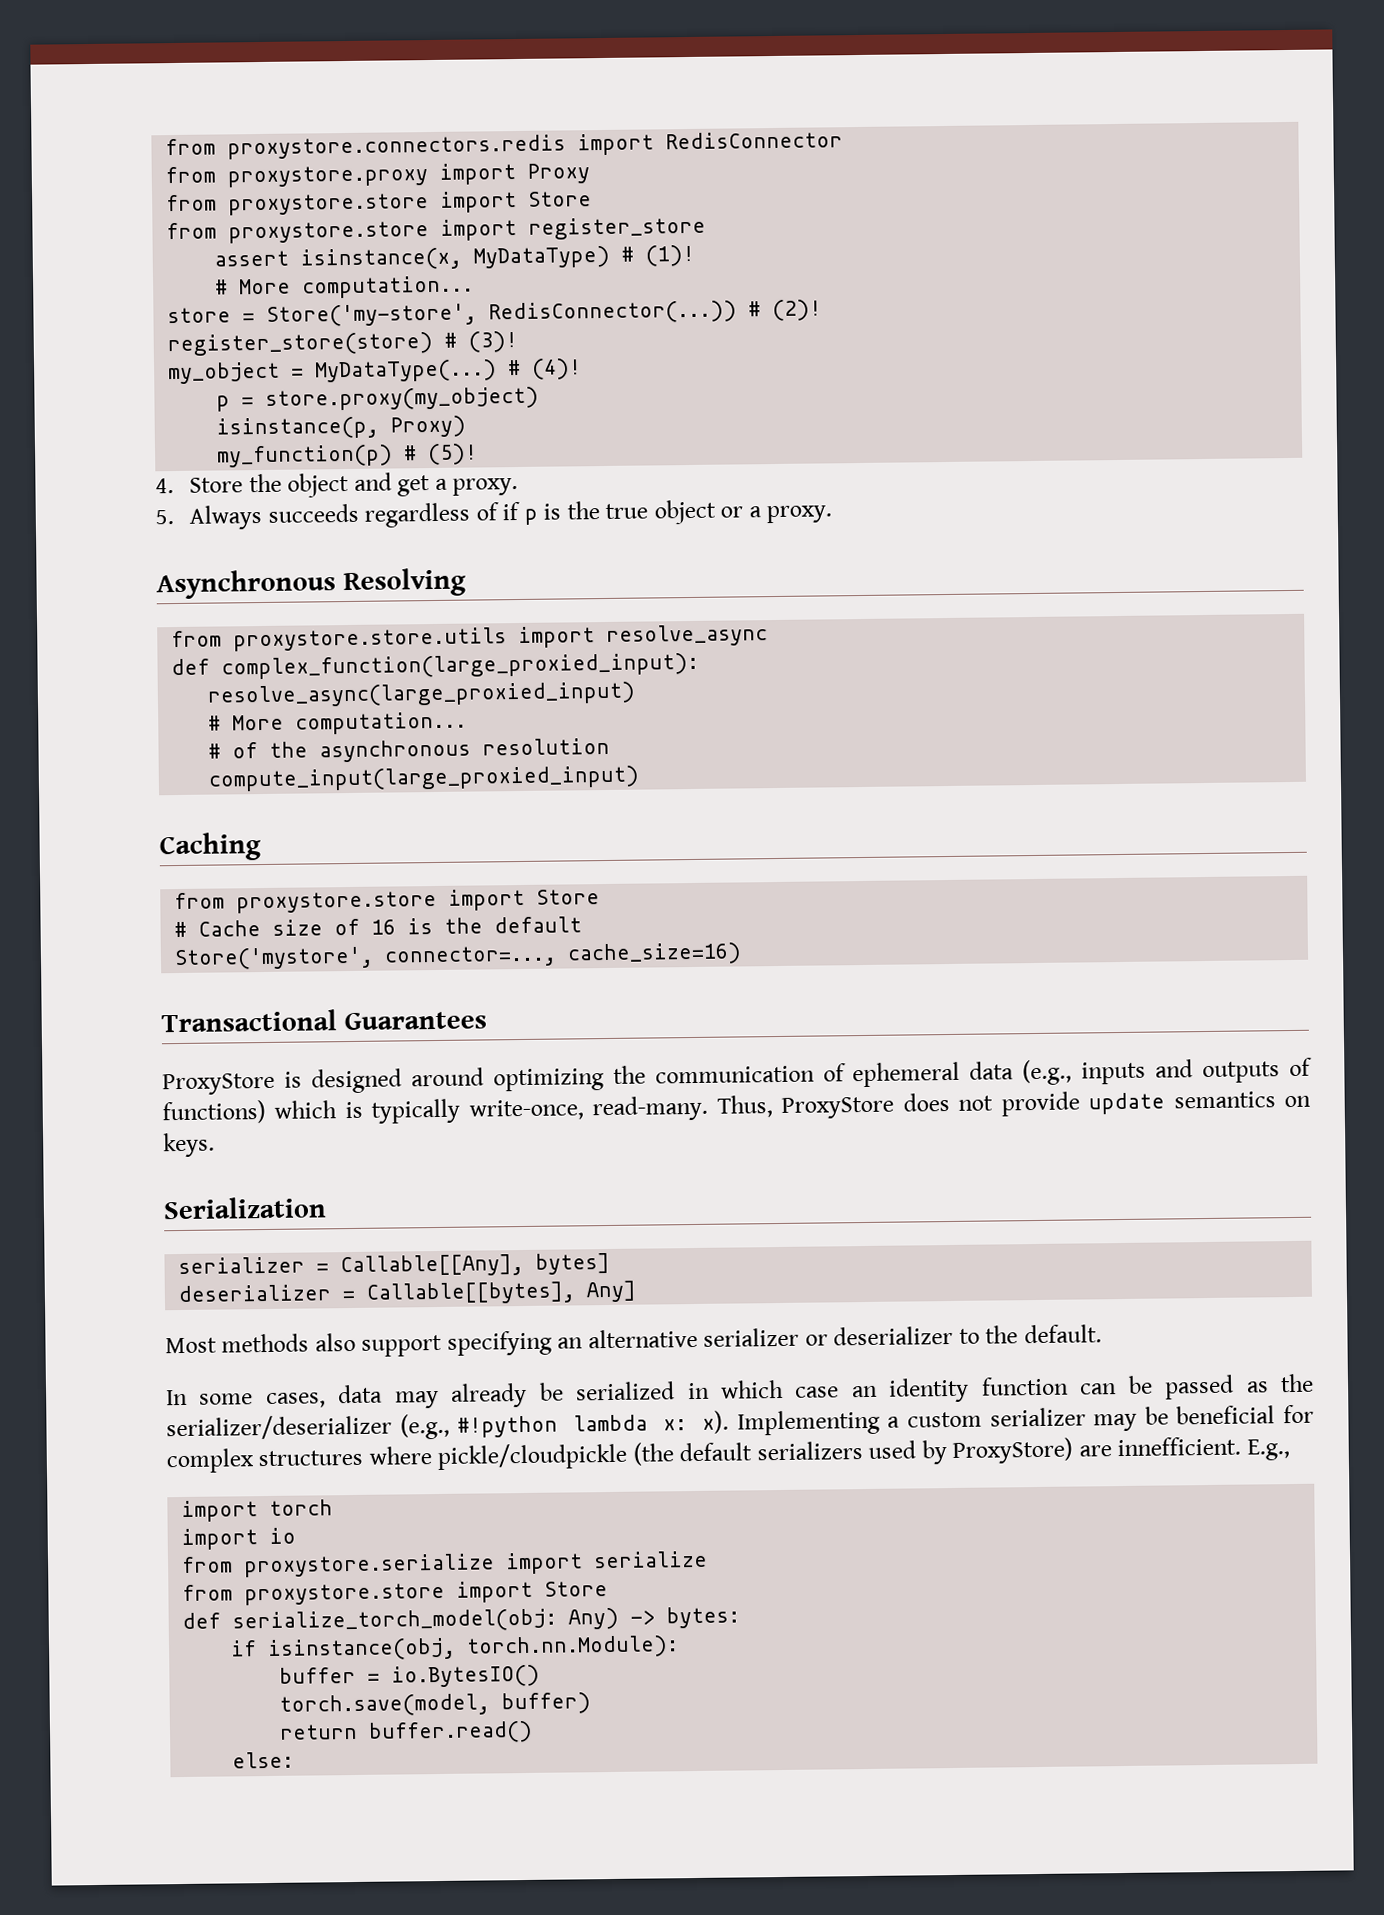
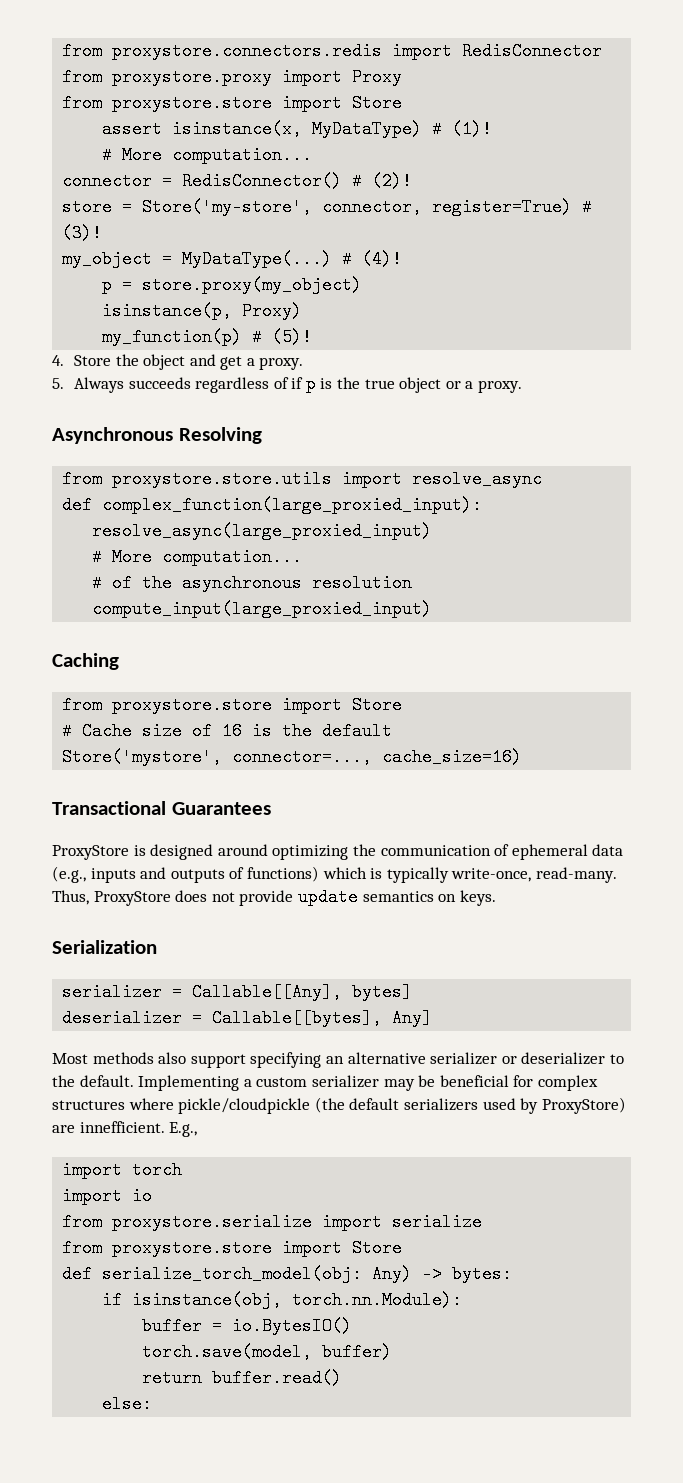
- from proxystore.store import register_store
+ connector = RedisConnector() # (2)!
- store = Store('my-store', RedisConnector(...)) # (2)!
- register_store(store) # (3)!
+ store = Store('my-store', connector, register=True) # (3)!
- Most methods also support specifying an alternative serializer or deserializer to the default.
- In some cases, data may already be serialized in which case an identity function can be passed as the serializer/deserializer (e.g., #!python lambda x: x). Implementing a custom serializer may be beneficial for complex structures where pickle/cloudpickle (the default serializers used by ProxyStore) are innefficient.
+ Most methods also support specifying an alternative serializer or deserializer to the default. Implementing a custom serializer may be beneficial for complex structures where pickle/cloudpickle (the default serializers used by ProxyStore) are innefficient.

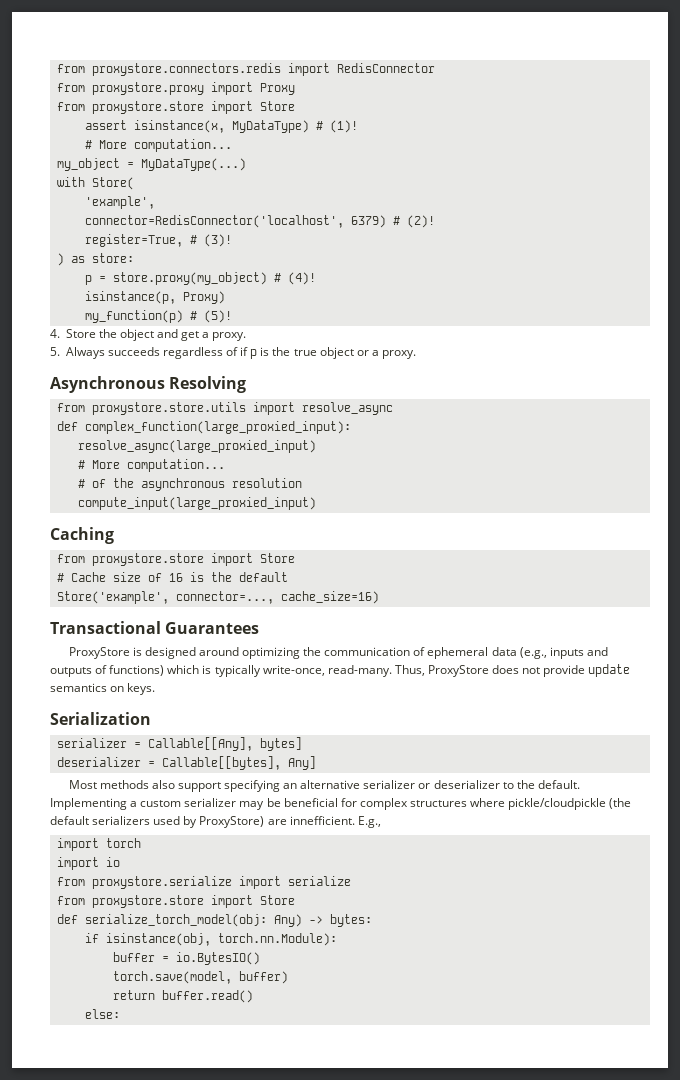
- connector = RedisConnector() # (2)!
- store = Store('my-store', connector, register=True) # (3)!
- my_object = MyDataType(...) # (4)!
+ my_object = MyDataType(...)
+ with Store(
+ 'example',
+ connector=RedisConnector('localhost', 6379) # (2)!
+ register=True, # (3)!
+ ) as store:
- p = store.proxy(my_object)
+ p = store.proxy(my_object) # (4)!
- Store('mystore', connector=..., cache_size=16)
+ Store('example', connector=..., cache_size=16)

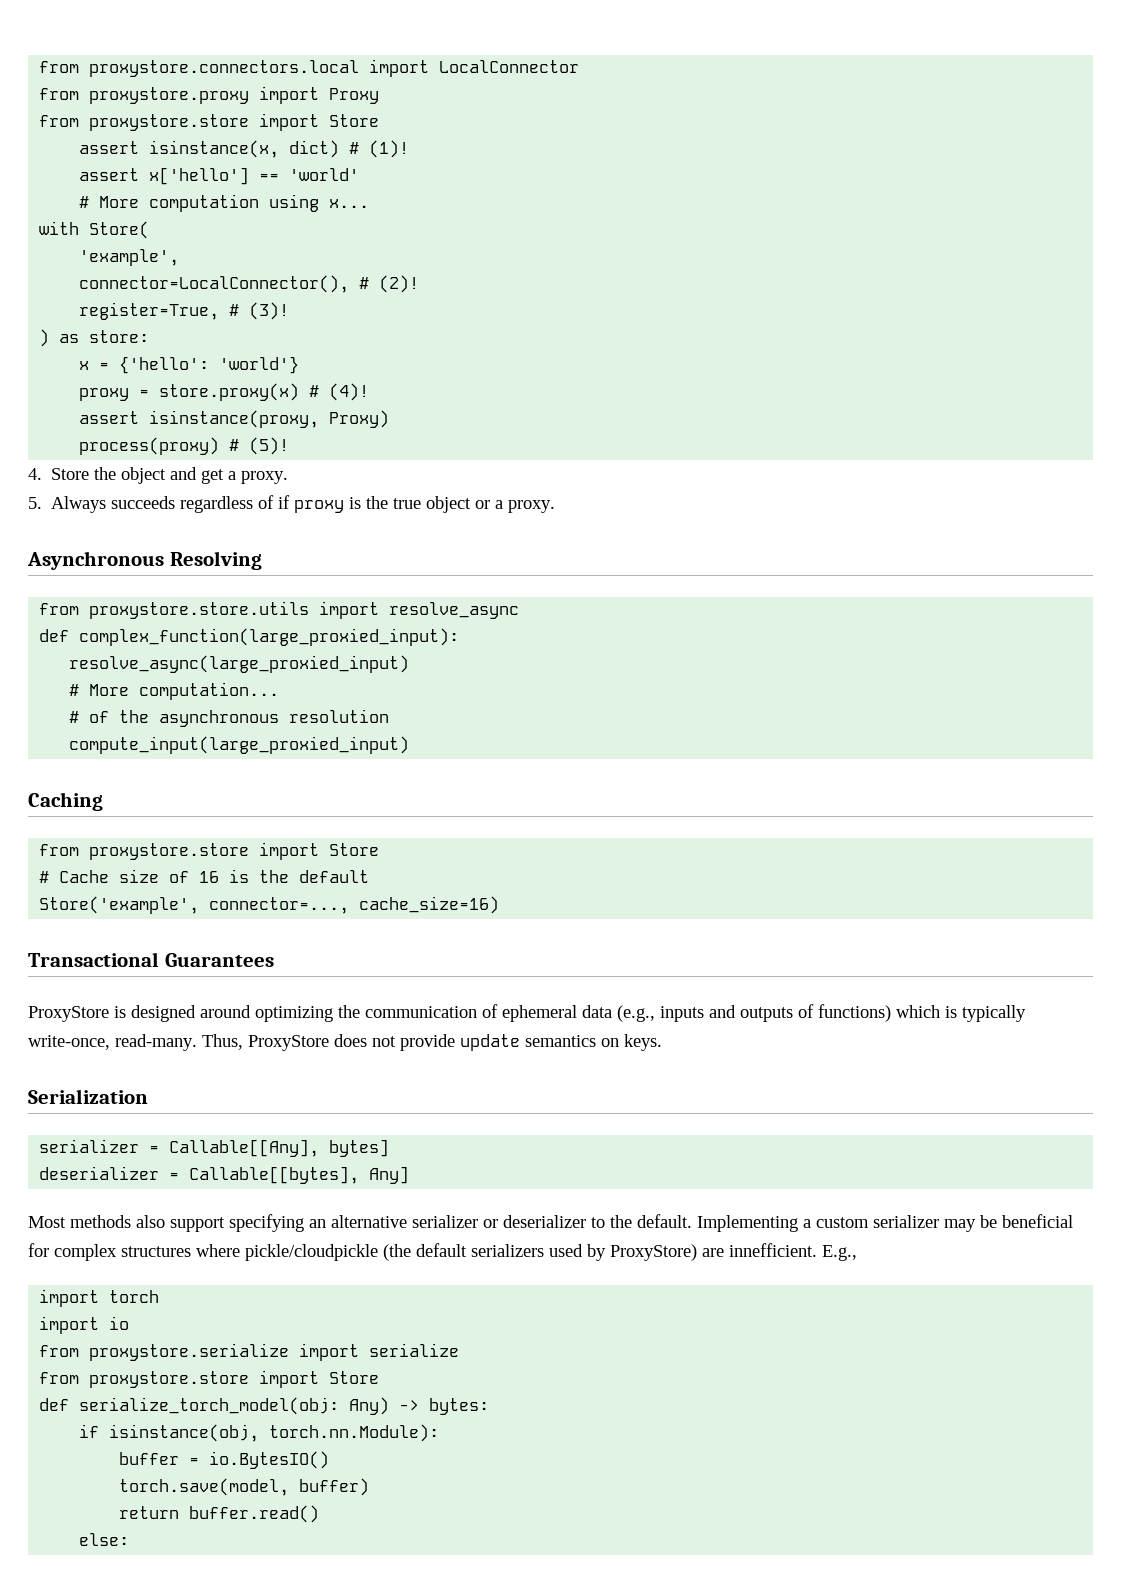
- from proxystore.connectors.redis import RedisConnector
+ from proxystore.connectors.local import LocalConnector
- assert isinstance(x, MyDataType) # (1)!
- # More computation...
- my_object = MyDataType(...)
+ assert isinstance(x, dict) # (1)!
+ assert x['hello'] == 'world'
+ # More computation using x...
- connector=RedisConnector('localhost', 6379) # (2)!
+ connector=LocalConnector(), # (2)!
- p = store.proxy(my_object) # (4)!
+ x = {'hello': 'world'}
+ proxy = store.proxy(x) # (4)!
- isinstance(p, Proxy)
+ assert isinstance(proxy, Proxy)
- my_function(p) # (5)!
+ process(proxy) # (5)!
- 5. Always succeeds regardless of if p is the true object or a proxy.
+ 5. Always succeeds regardless of if proxy is the true object or a proxy.

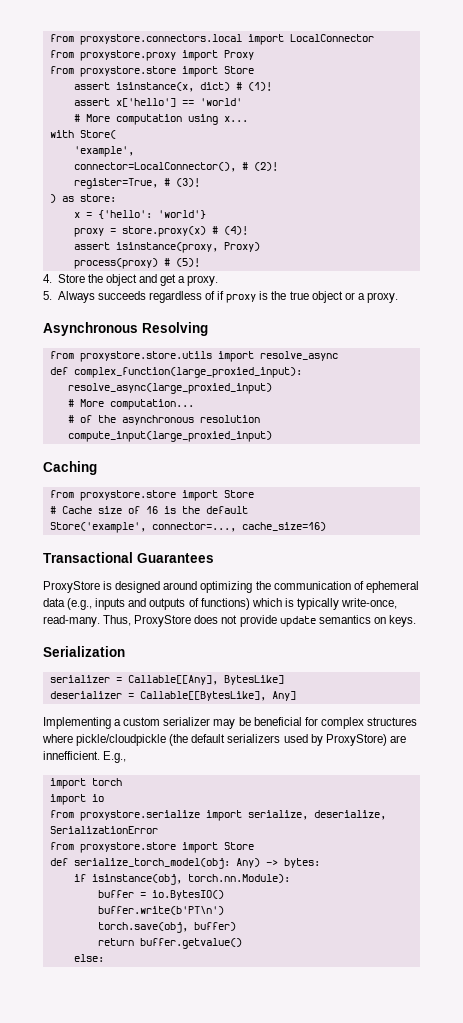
- serializer = Callable[[Any], bytes]
+ serializer = Callable[[Any], BytesLike]
- deserializer = Callable[[bytes], Any]
+ deserializer = Callable[[BytesLike], Any]
- Most methods also support specifying an alternative serializer or deserializer to the default.
- from proxystore.serialize import serialize
+ from proxystore.serialize import serialize, deserialize, SerializationError
- torch.save(model, buffer)
+ buffer.write(b'PT\n')
+ torch.save(obj, buffer)
- return buffer.read()
+ return buffer.getvalue()

